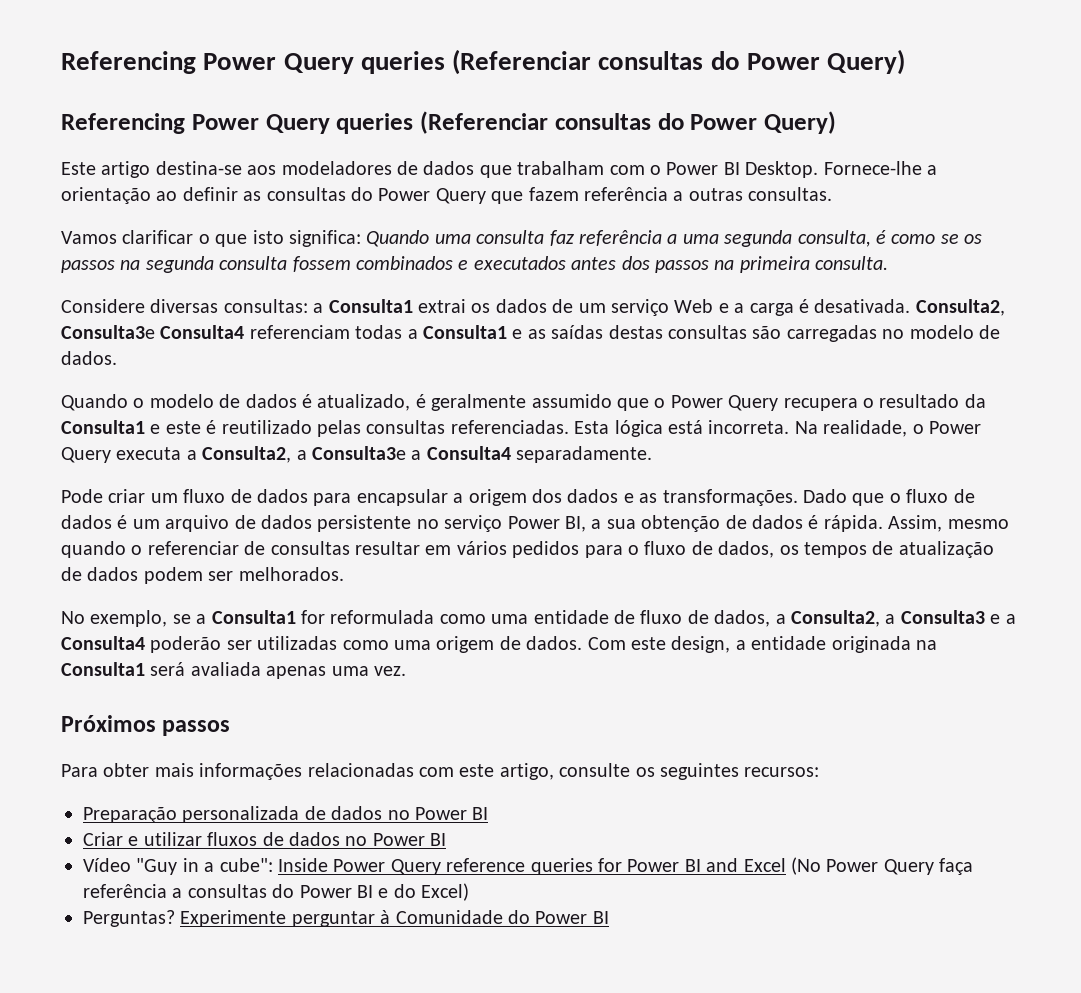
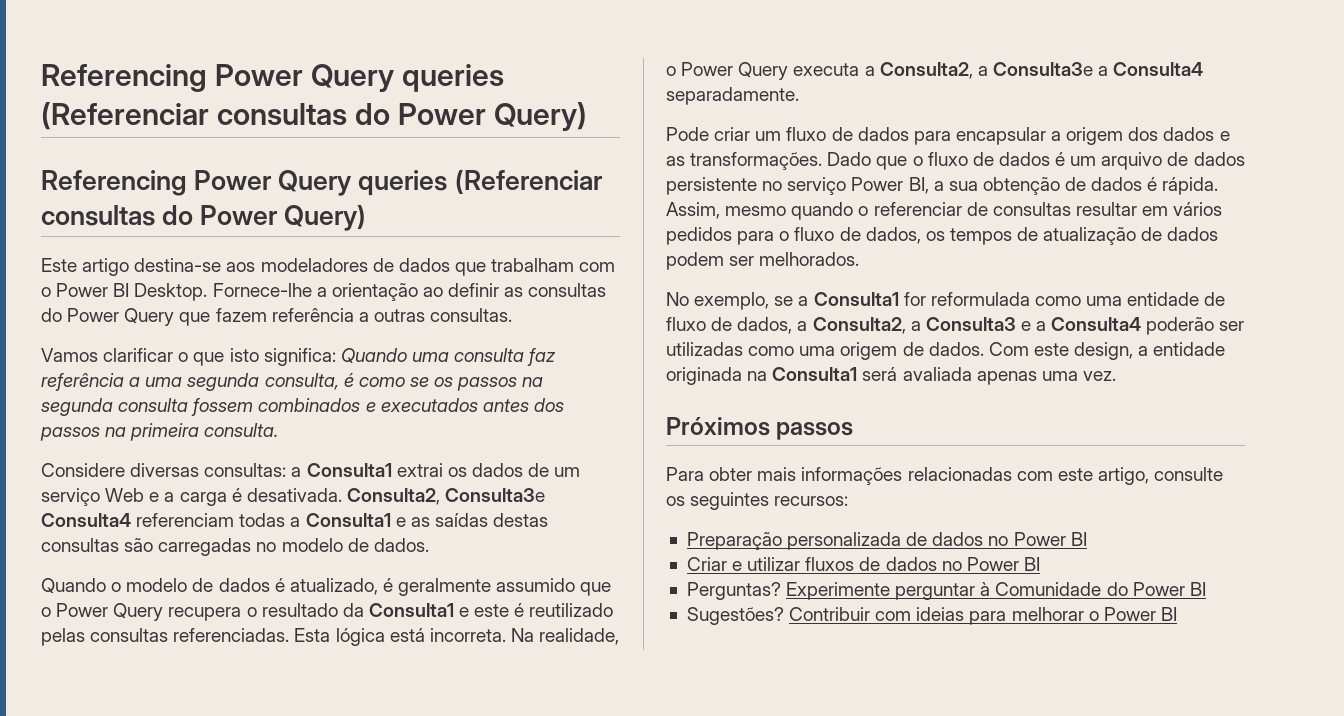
- Vídeo "Guy in a cube": Inside Power Query reference queries for Power BI and Excel (No Power Query faça referência a consultas do Power BI e do Excel)
+ Sugestões? Contribuir com ideias para melhorar o Power BI

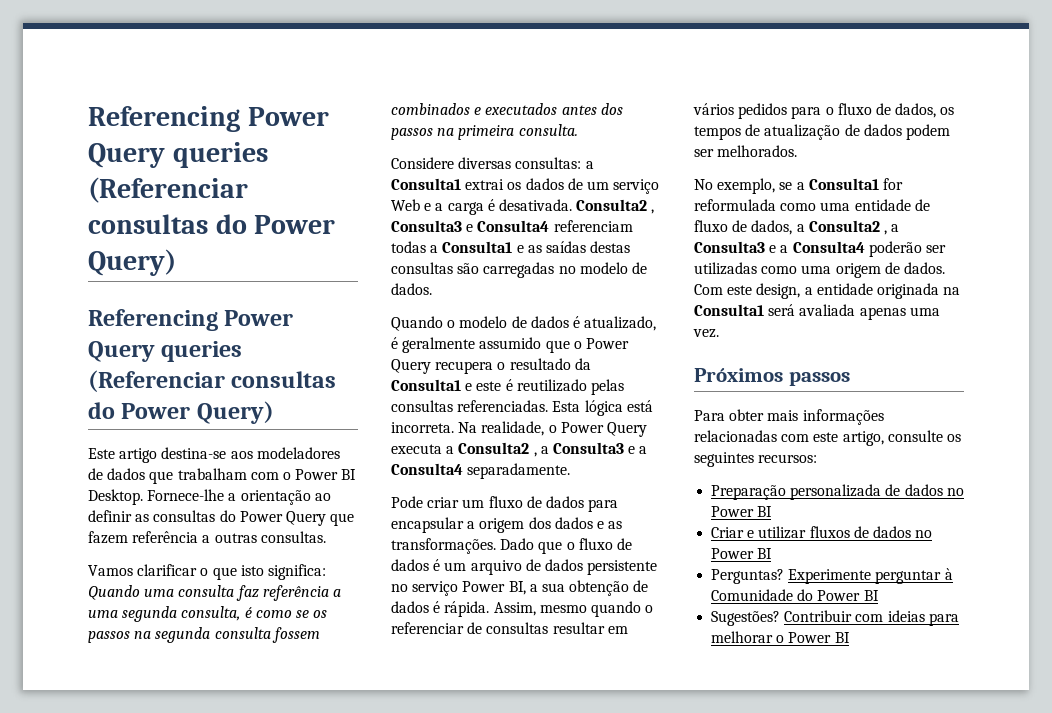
- Consulta2, Consulta3e Consulta4 referenciam todas a Consulta1 e as saídas destas consultas são carregadas no modelo de dados.
+ Consulta2 , Consulta3 e Consulta4 referenciam todas a Consulta1 e as saídas destas consultas são carregadas no modelo de dados.
- Na realidade, o Power Query executa a Consulta2, a Consulta3e a Consulta4 separadamente.
+ Na realidade, o Power Query executa a Consulta2 , a Consulta3 e a Consulta4 separadamente.
- No exemplo, se a Consulta1 for reformulada como uma entidade de fluxo de dados, a Consulta2, a Consulta3 e a Consulta4 poderão ser utilizadas como uma origem de dados.
+ No exemplo, se a Consulta1 for reformulada como uma entidade de fluxo de dados, a Consulta2 , a Consulta3 e a Consulta4 poderão ser utilizadas como uma origem de dados.

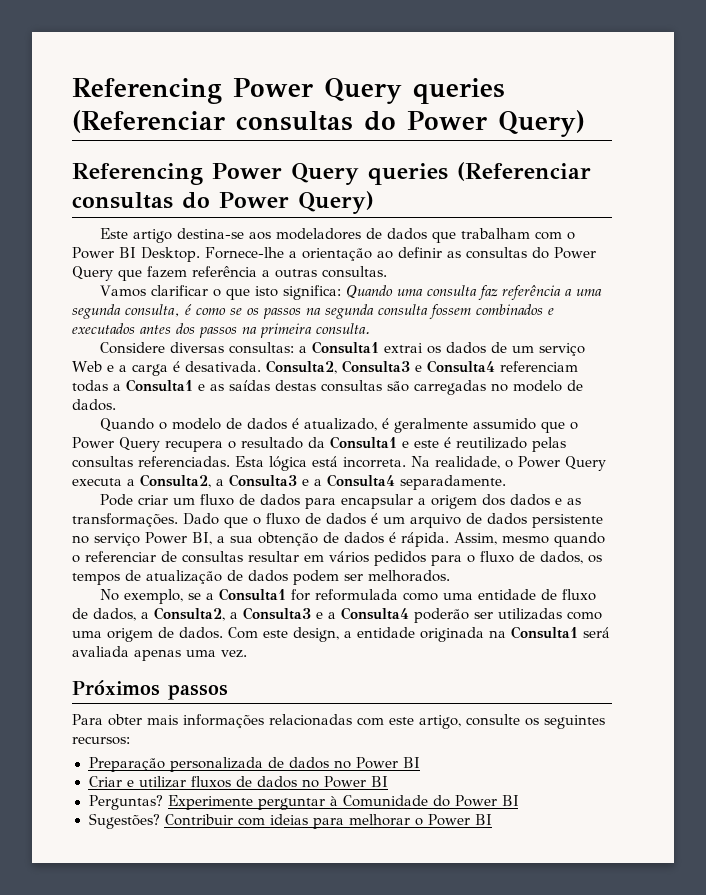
- Consulta2 , Consulta3 e Consulta4 referenciam todas a Consulta1 e as saídas destas consultas são carregadas no modelo de dados.
+ Consulta2, Consulta3 e Consulta4 referenciam todas a Consulta1 e as saídas destas consultas são carregadas no modelo de dados.
- Na realidade, o Power Query executa a Consulta2 , a Consulta3 e a Consulta4 separadamente.
+ Na realidade, o Power Query executa a Consulta2, a Consulta3 e a Consulta4 separadamente.
- No exemplo, se a Consulta1 for reformulada como uma entidade de fluxo de dados, a Consulta2 , a Consulta3 e a Consulta4 poderão ser utilizadas como uma origem de dados.
+ No exemplo, se a Consulta1 for reformulada como uma entidade de fluxo de dados, a Consulta2, a Consulta3 e a Consulta4 poderão ser utilizadas como uma origem de dados.

